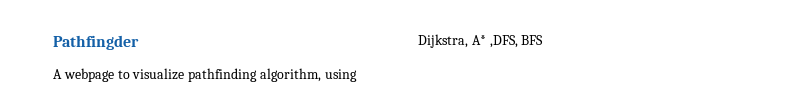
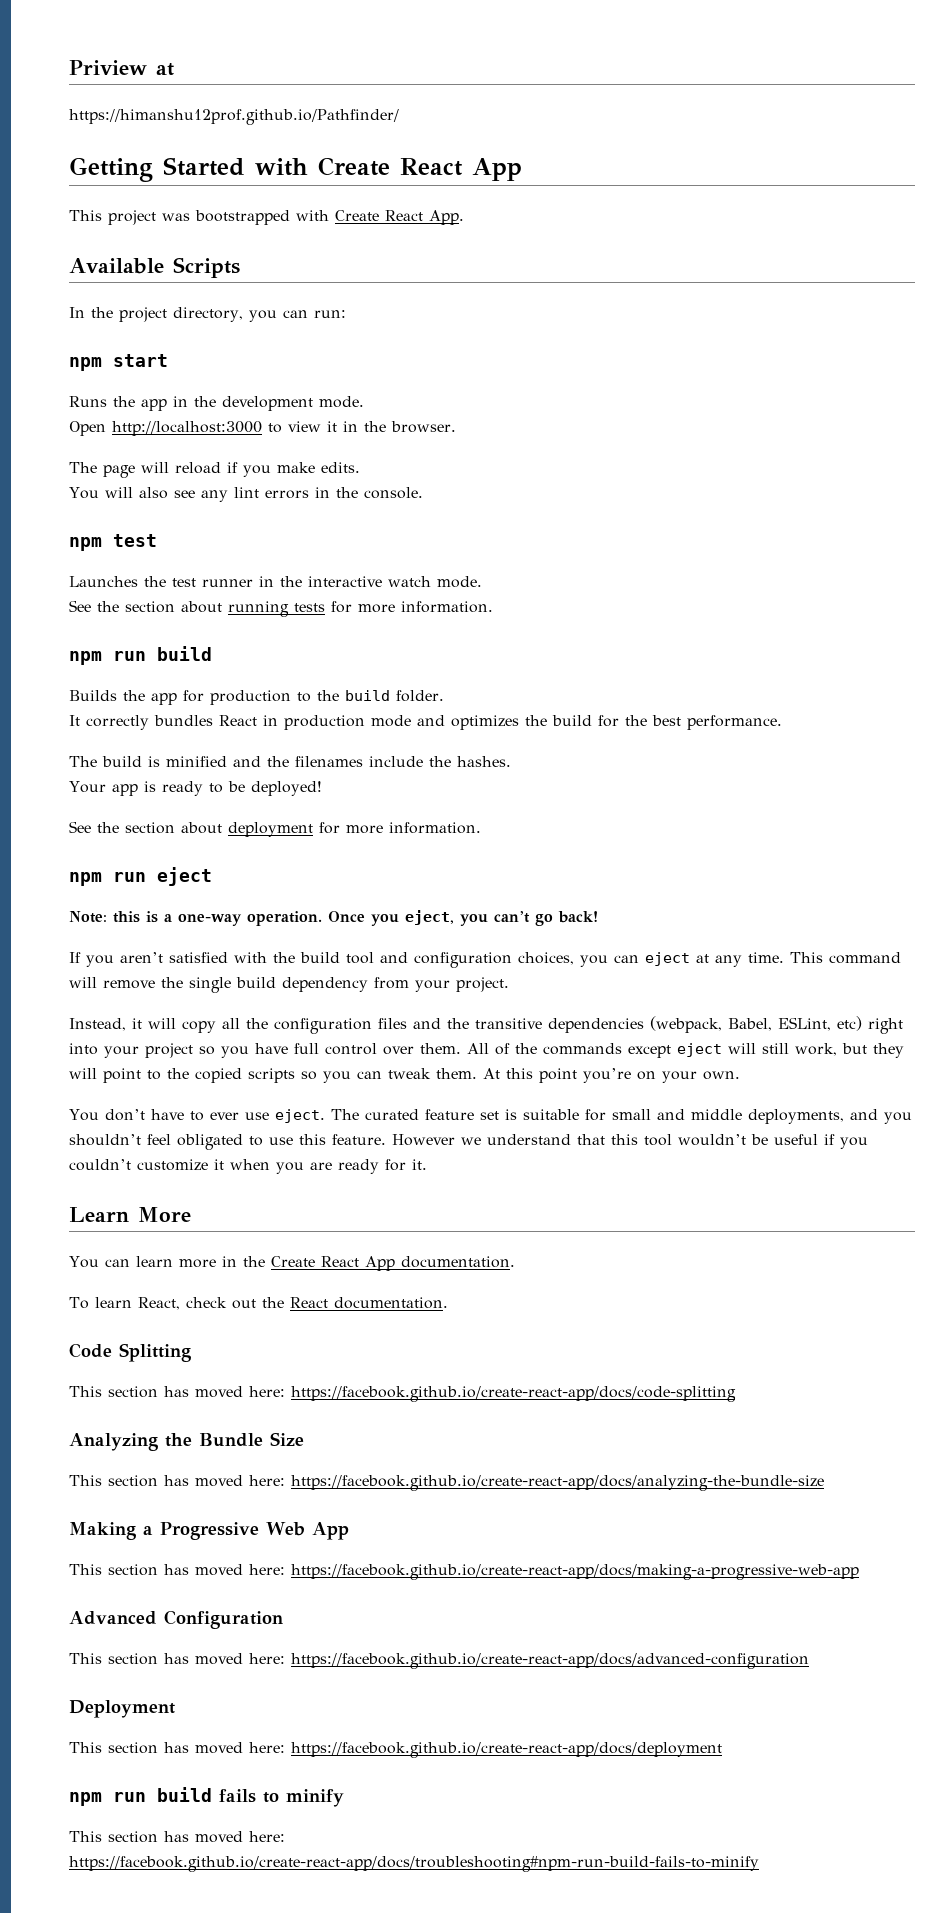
- Pathfingder
- A webpage to visualize pathfinding algorithm, using Dijkstra, A* ,DFS, BFS
+ Priview at
+ https://himanshu12prof.github.io/Pathfinder/
+ Getting Started with Create React App
+ This project was bootstrapped with Create React App.
+ Available Scripts
+ In the project directory, you can run:
+ npm start
+ Runs the app in the development mode.
+ Open http://localhost:3000 to view it in the browser.
+ The page will reload if you make edits.
+ You will also see any lint errors in the console.
+ npm test
+ Launches the test runner in the interactive watch mode.
+ See the section about running tests for more information.
+ npm run build
+ Builds the app for production to the build folder.
+ It correctly bundles React in production mode and optimizes the build for the best performance.
+ The build is minified and the filenames include the hashes.
+ Your app is ready to be deployed!
+ See the section about deployment for more information.
+ npm run eject
+ Note: this is a one-way operation. Once you eject, you can’t go back!
+ If you aren’t satisfied with the build tool and configuration choices, you can eject at any time. This command will remove the single build dependency from your project.
+ Instead, it will copy all the configuration files and the transitive dependencies (webpack, Babel, ESLint, etc) right into your project so you have full control over them. All of the commands except eject will still work, but they will point to the copied scripts so you can tweak them. At this point you’re on your own.
+ You don’t have to ever use eject. The curated feature set is suitable for small and middle deployments, and you shouldn’t feel obligated to use this feature. However we understand that this tool wouldn’t be useful if you couldn’t customize it when you are ready for it.
+ Learn More
+ You can learn more in the Create React App documentation.
+ To learn React, check out the React documentation.
+ Code Splitting
+ This section has moved here: https://facebook.github.io/create-react-app/docs/code-splitting
+ Analyzing the Bundle Size
+ This section has moved here: https://facebook.github.io/create-react-app/docs/analyzing-the-bundle-size
+ Making a Progressive Web App
+ This section has moved here: https://facebook.github.io/create-react-app/docs/making-a-progressive-web-app
+ Advanced Configuration
+ This section has moved here: https://facebook.github.io/create-react-app/docs/advanced-configuration
+ Deployment
+ This section has moved here: https://facebook.github.io/create-react-app/docs/deployment
+ npm run build fails to minify
+ This section has moved here: https://facebook.github.io/create-react-app/docs/troubleshooting#npm-run-build-fails-to-minify

